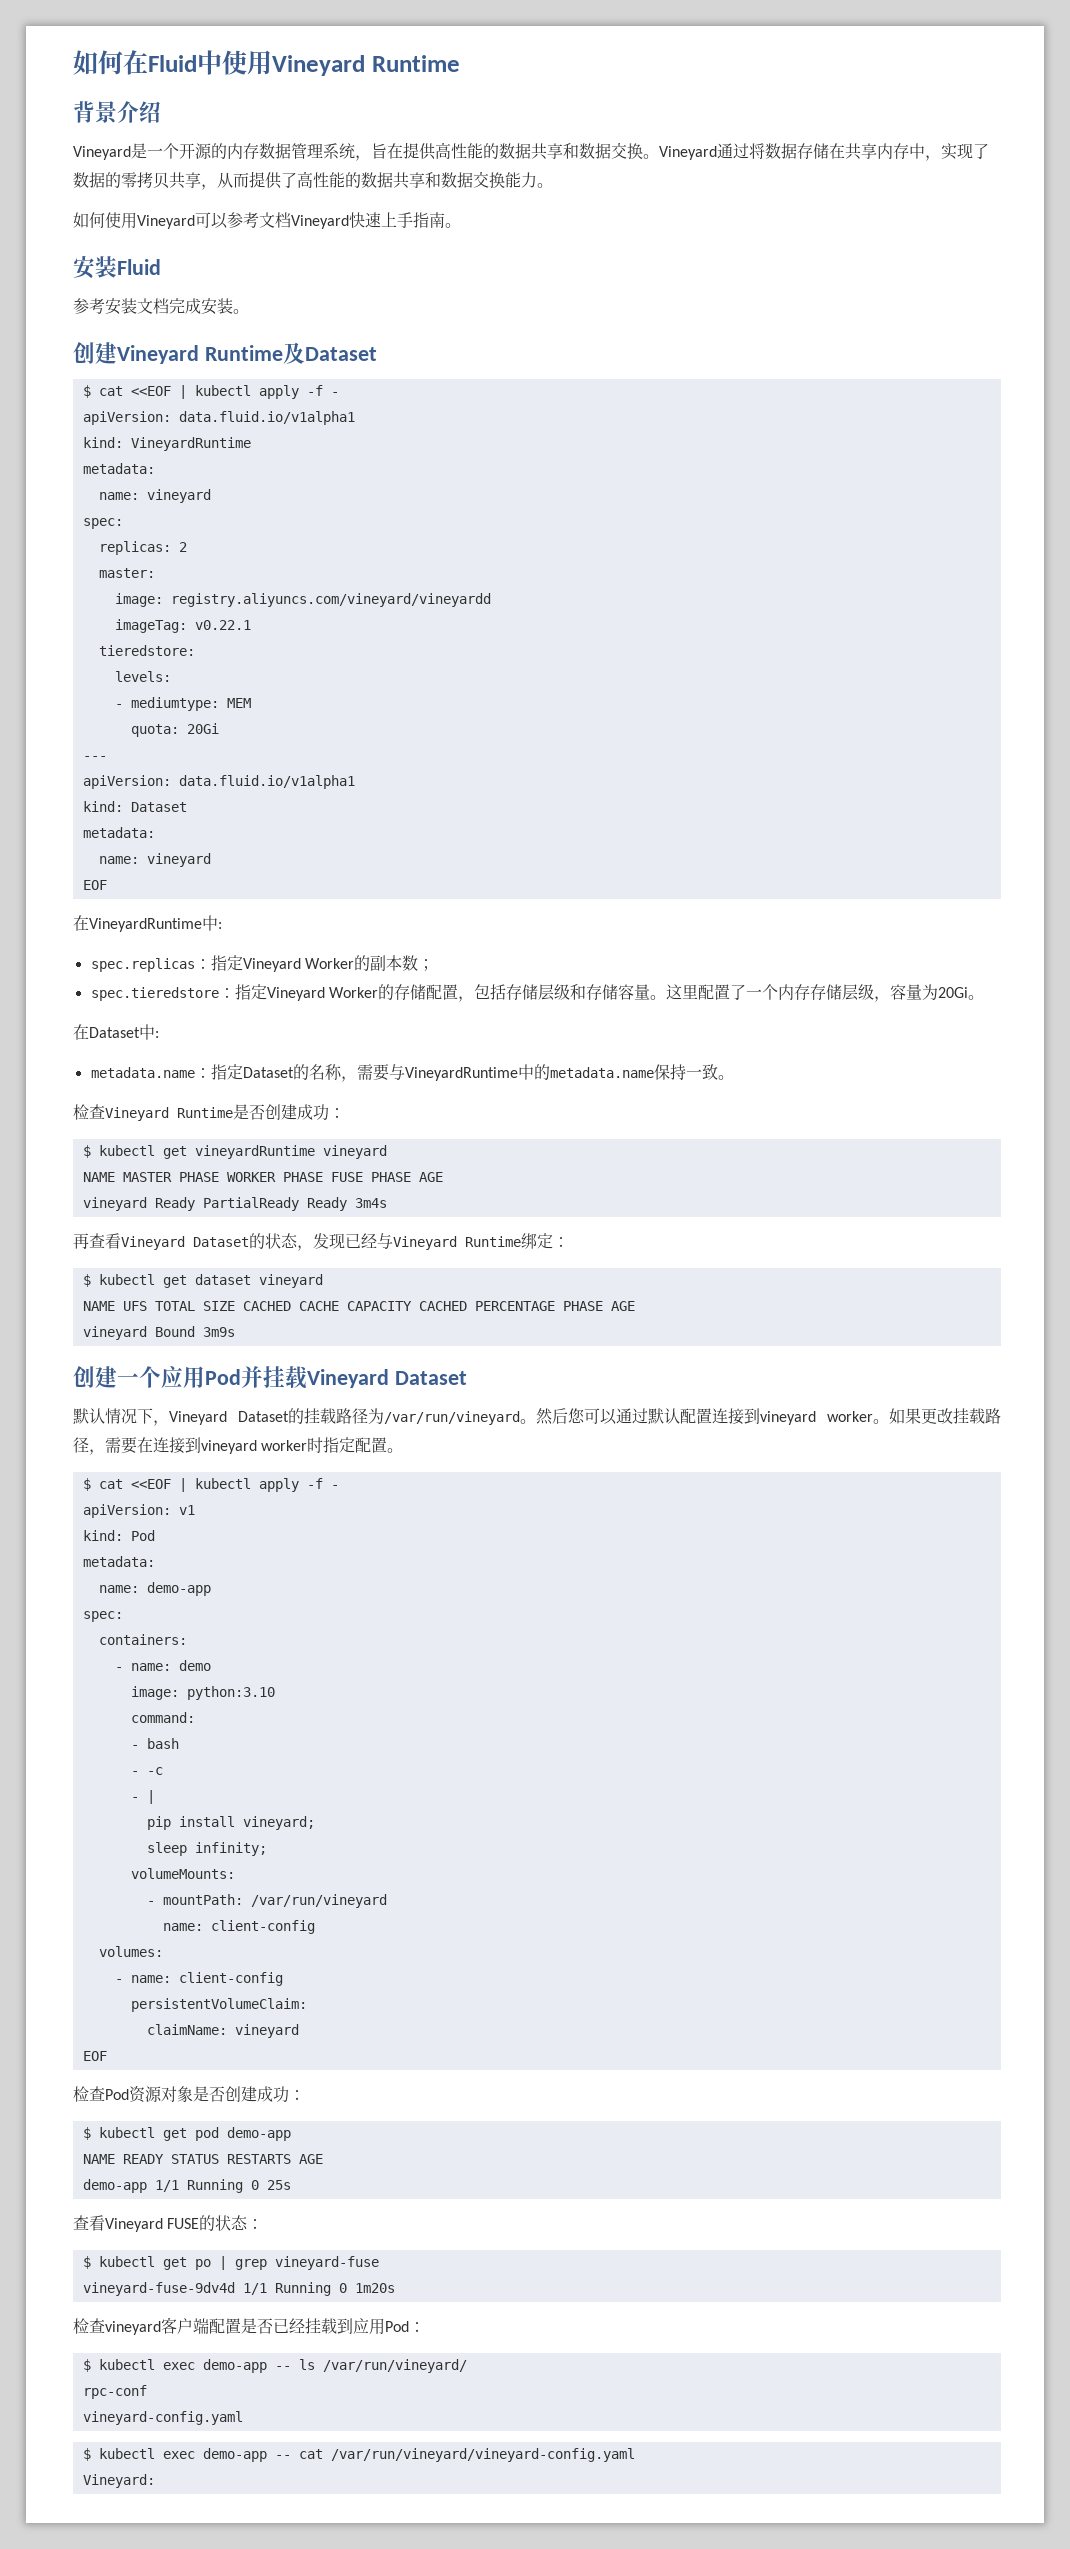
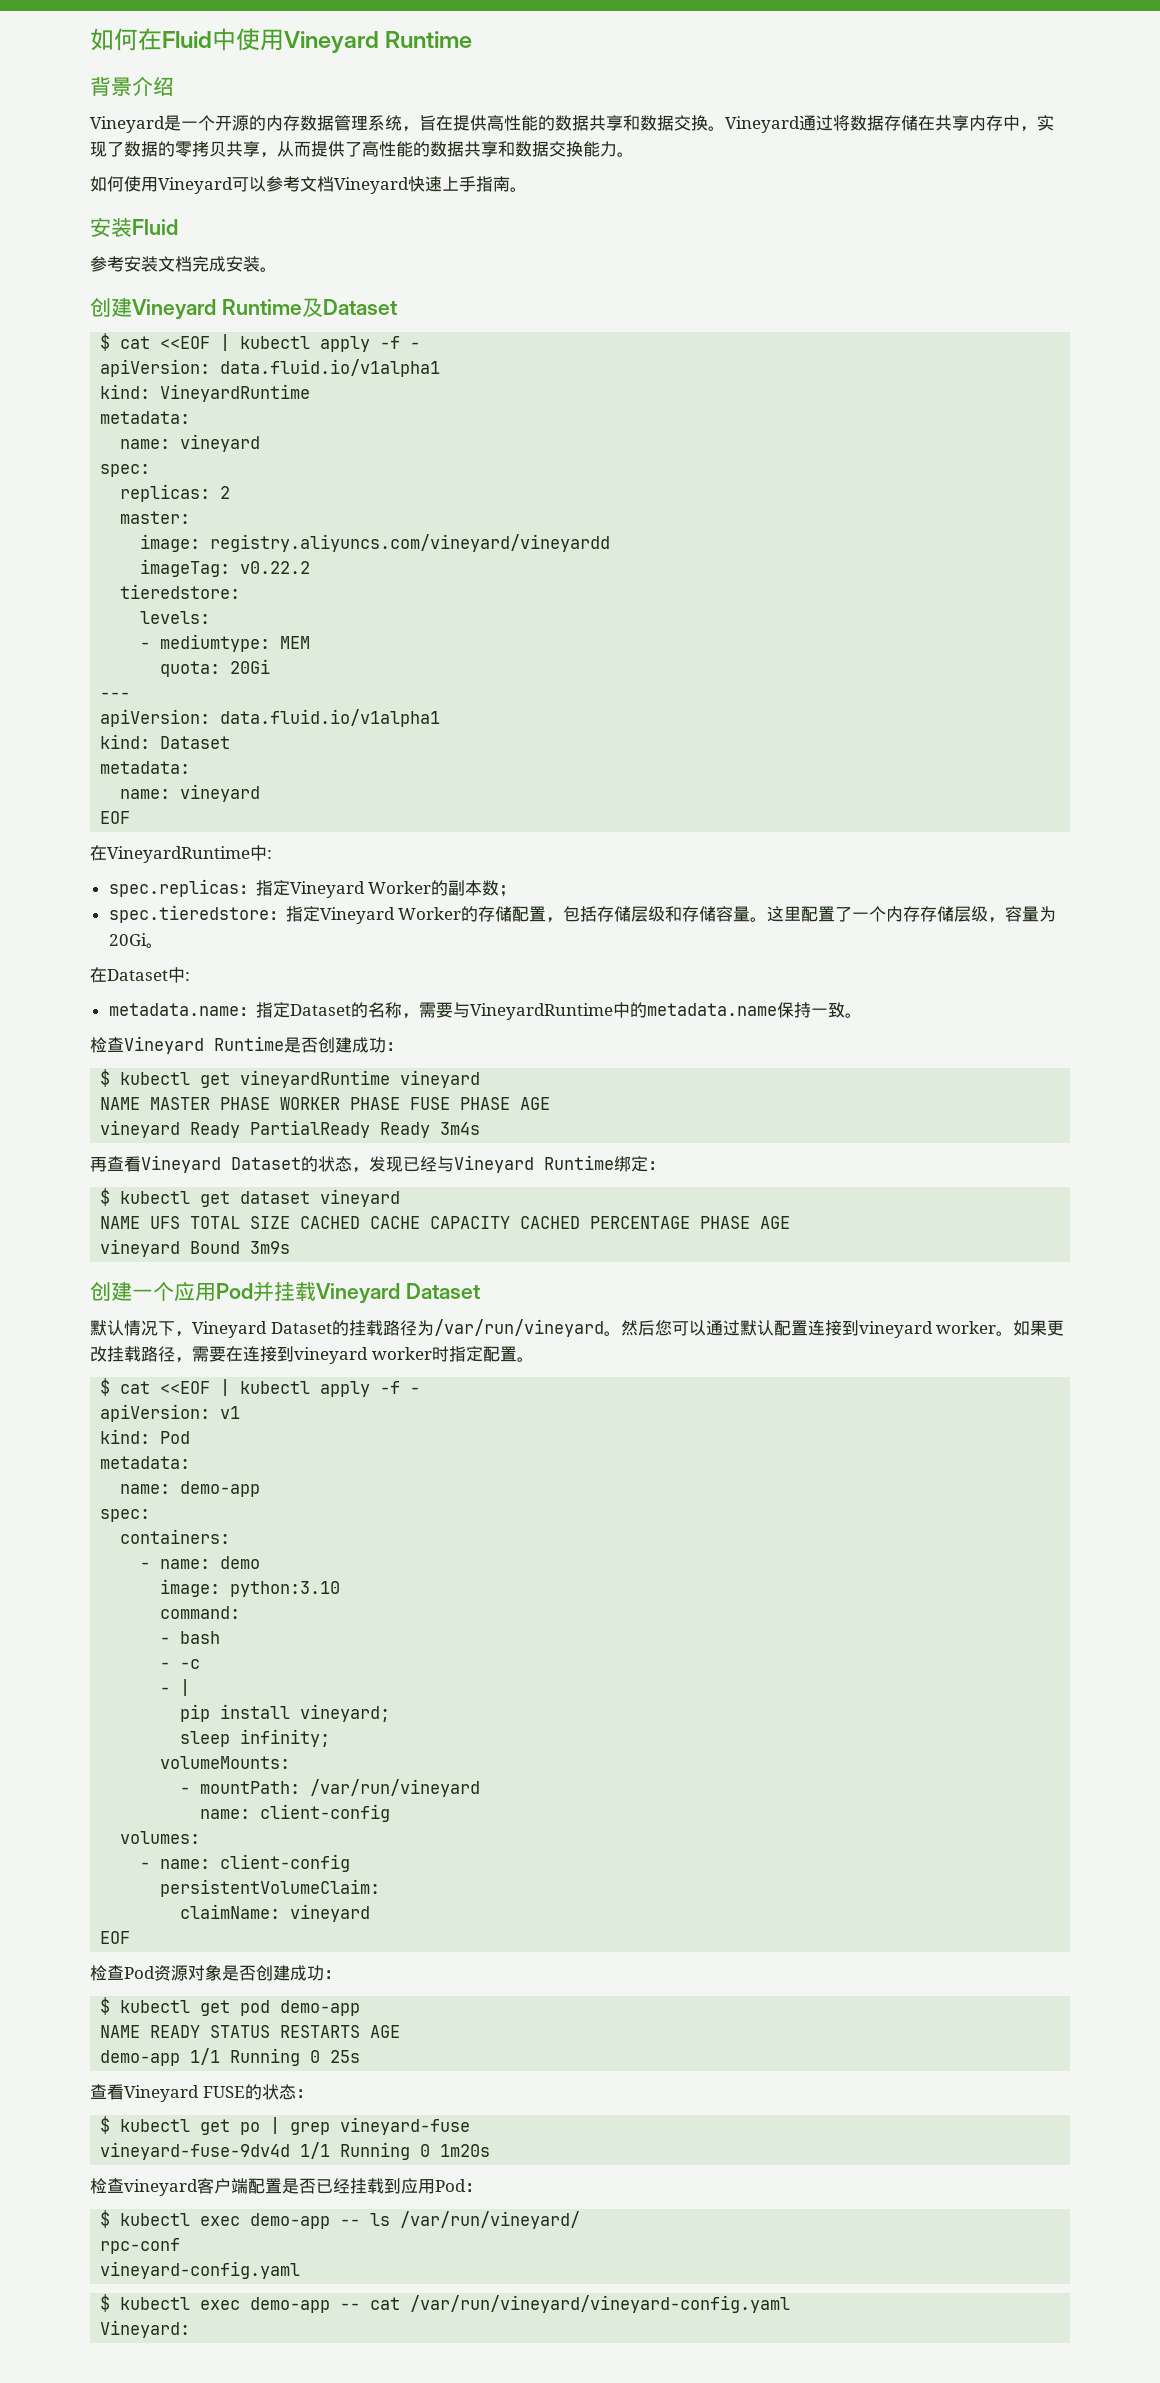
- imageTag: v0.22.1
+ imageTag: v0.22.2

